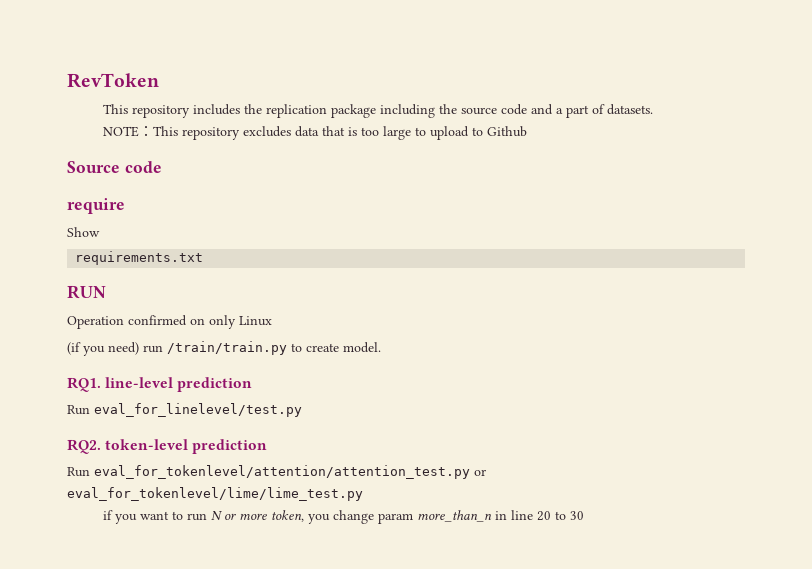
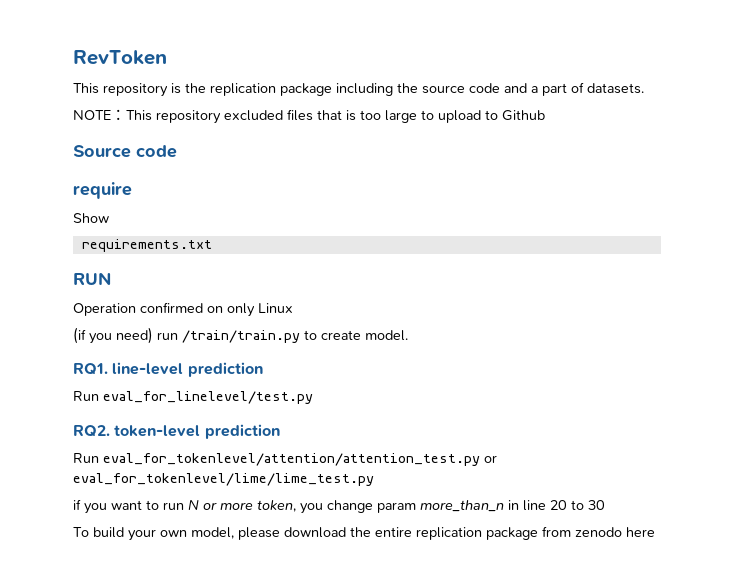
- This repository includes the replication package including the source code and a part of datasets.
+ This repository is the replication package including the source code and a part of datasets.
- NOTE：This repository excludes data that is too large to upload to Github
+ NOTE：This repository excluded files that is too large to upload to Github
+ To build your own model, please download the entire replication package from zenodo here

